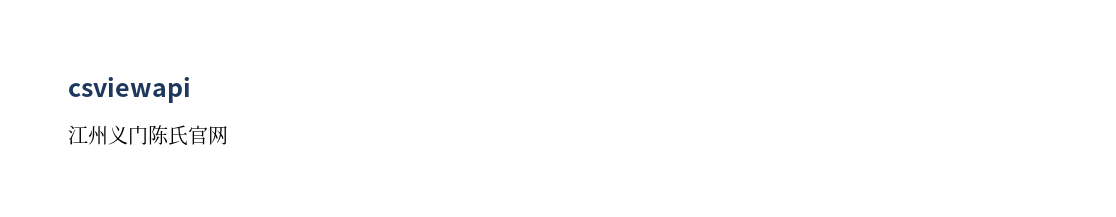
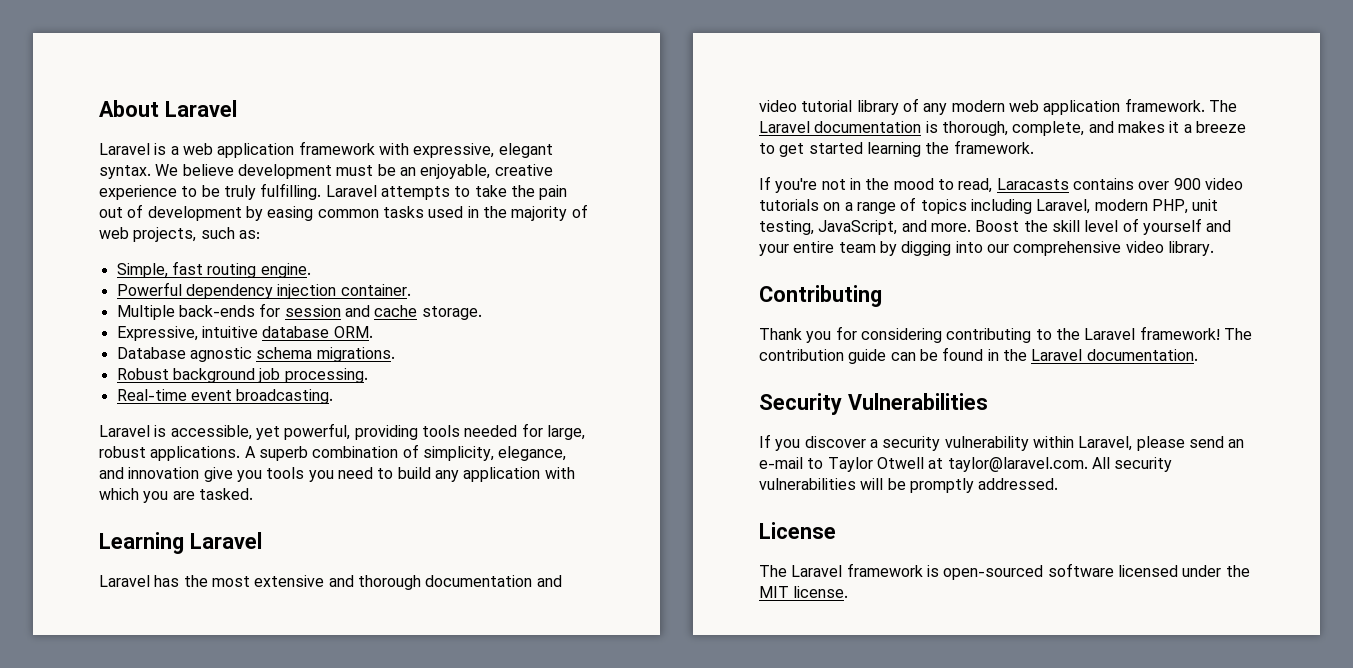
- csviewapi
- 江州义门陈氏官网
+ About Laravel
+ Laravel is a web application framework with expressive, elegant syntax. We believe development must be an enjoyable, creative experience to be truly fulfilling. Laravel attempts to take the pain out of development by easing common tasks used in the majority of web projects, such as:
+ Simple, fast routing engine.
+ Powerful dependency injection container.
+ Multiple back-ends for session and cache storage.
+ Expressive, intuitive database ORM.
+ Database agnostic schema migrations.
+ Robust background job processing.
+ Real-time event broadcasting.
+ Laravel is accessible, yet powerful, providing tools needed for large, robust applications. A superb combination of simplicity, elegance, and innovation give you tools you need to build any application with which you are tasked.
+ Learning Laravel
+ Laravel has the most extensive and thorough documentation and video tutorial library of any modern web application framework. The Laravel documentation is thorough, complete, and makes it a breeze to get started learning the framework.
+ If you're not in the mood to read, Laracasts contains over 900 video tutorials on a range of topics including Laravel, modern PHP, unit testing, JavaScript, and more. Boost the skill level of yourself and your entire team by digging into our comprehensive video library.
+ Contributing
+ Thank you for considering contributing to the Laravel framework! The contribution guide can be found in the Laravel documentation.
+ Security Vulnerabilities
+ If you discover a security vulnerability within Laravel, please send an e-mail to Taylor Otwell at taylor@laravel.com. All security vulnerabilities will be promptly addressed.
+ License
+ The Laravel framework is open-sourced software licensed under the MIT license.

